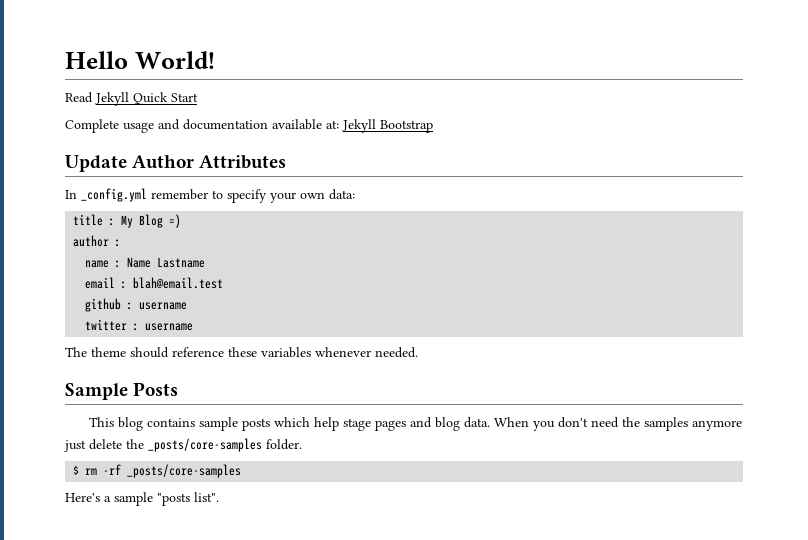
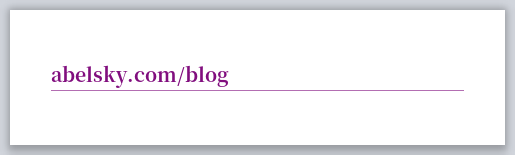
- Hello World!
- Read Jekyll Quick Start
- Complete usage and documentation available at: Jekyll Bootstrap
- Update Author Attributes
- In _config.yml remember to specify your own data:
- title : My Blog =)
- author :
- name : Name Lastname
- email : blah@email.test
- github : username
- twitter : username
- The theme should reference these variables whenever needed.
- Sample Posts
- This blog contains sample posts which help stage pages and blog data. When you don't need the samples anymore just delete the _posts/core-samples folder.
- $ rm -rf _posts/core-samples
- Here's a sample "posts list".
+ abelsky.com/blog

